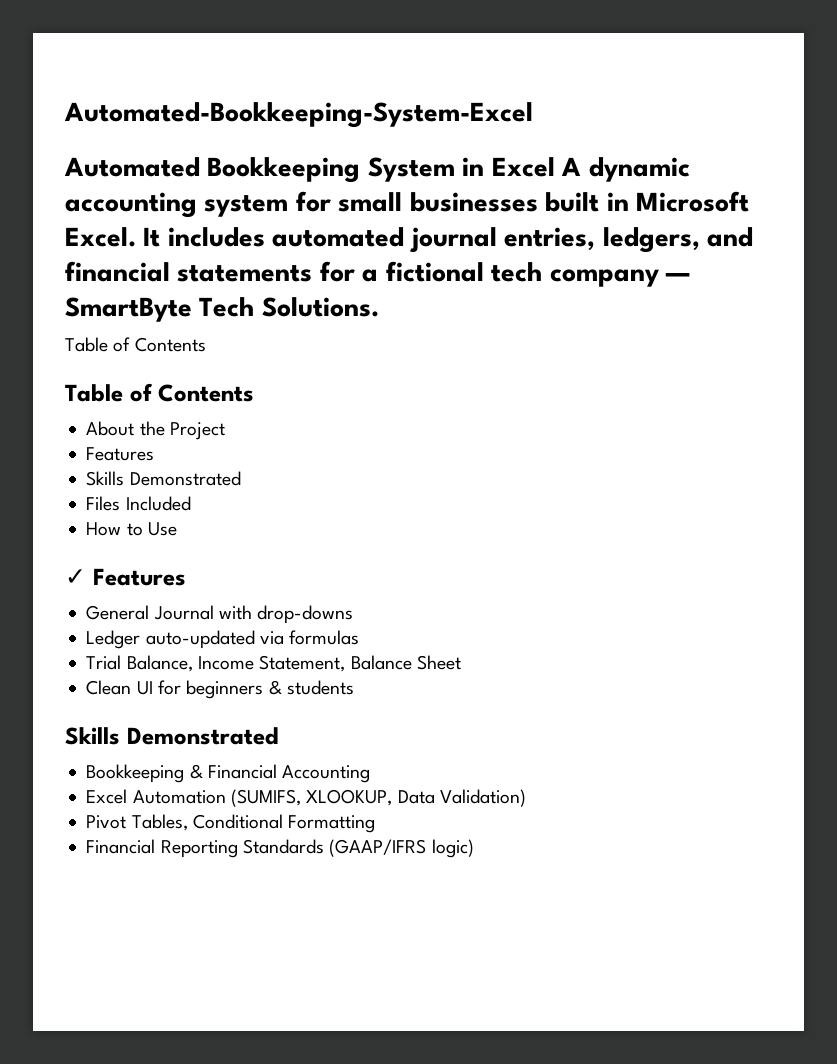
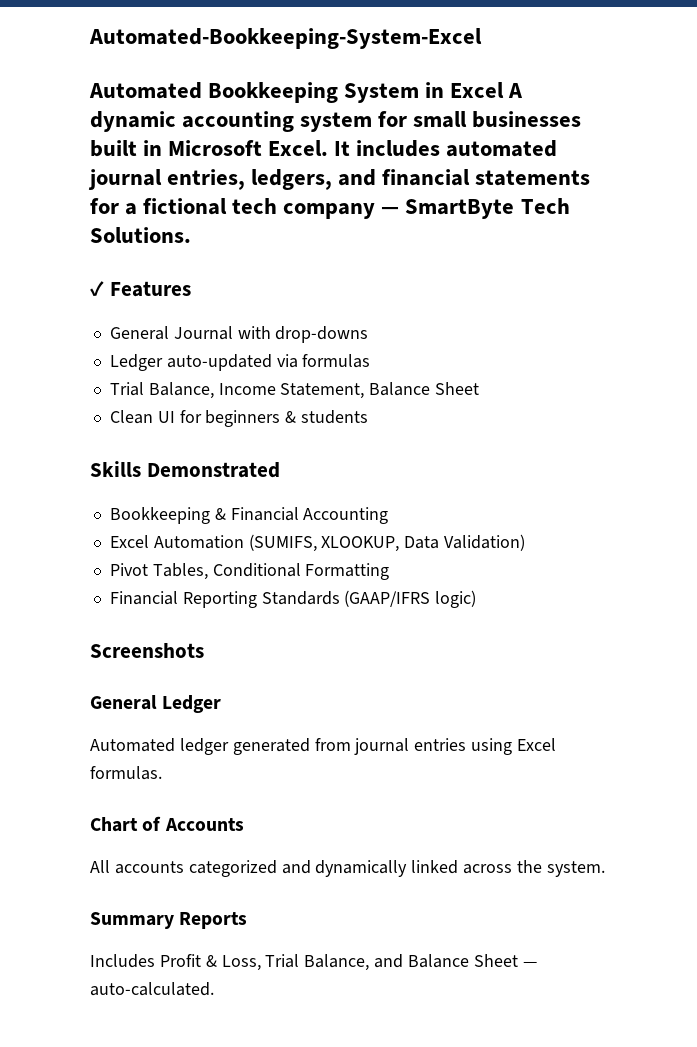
  It includes automated journal entries, ledgers, and financial statements for a fictional tech company — SmartByte Tech Solutions.
- Table of Contents
- Table of Contents
- About the Project
- Features
- Skills Demonstrated
- Files Included
- How to Use
+ Screenshots
+ General Ledger
+ Automated ledger generated from journal entries using Excel formulas.
+ Chart of Accounts
+ All accounts categorized and dynamically linked across the system.
+ Summary Reports
+ Includes Profit & Loss, Trial Balance, and Balance Sheet — auto-calculated.

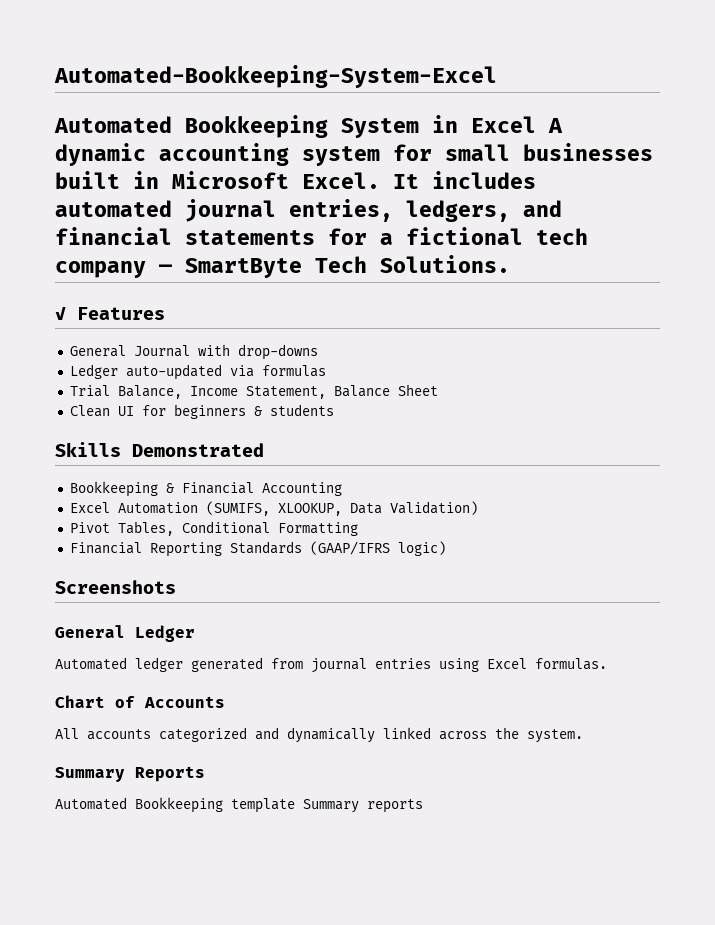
- Includes Profit & Loss, Trial Balance, and Balance Sheet — auto-calculated.
+ Automated Bookkeeping template Summary reports

